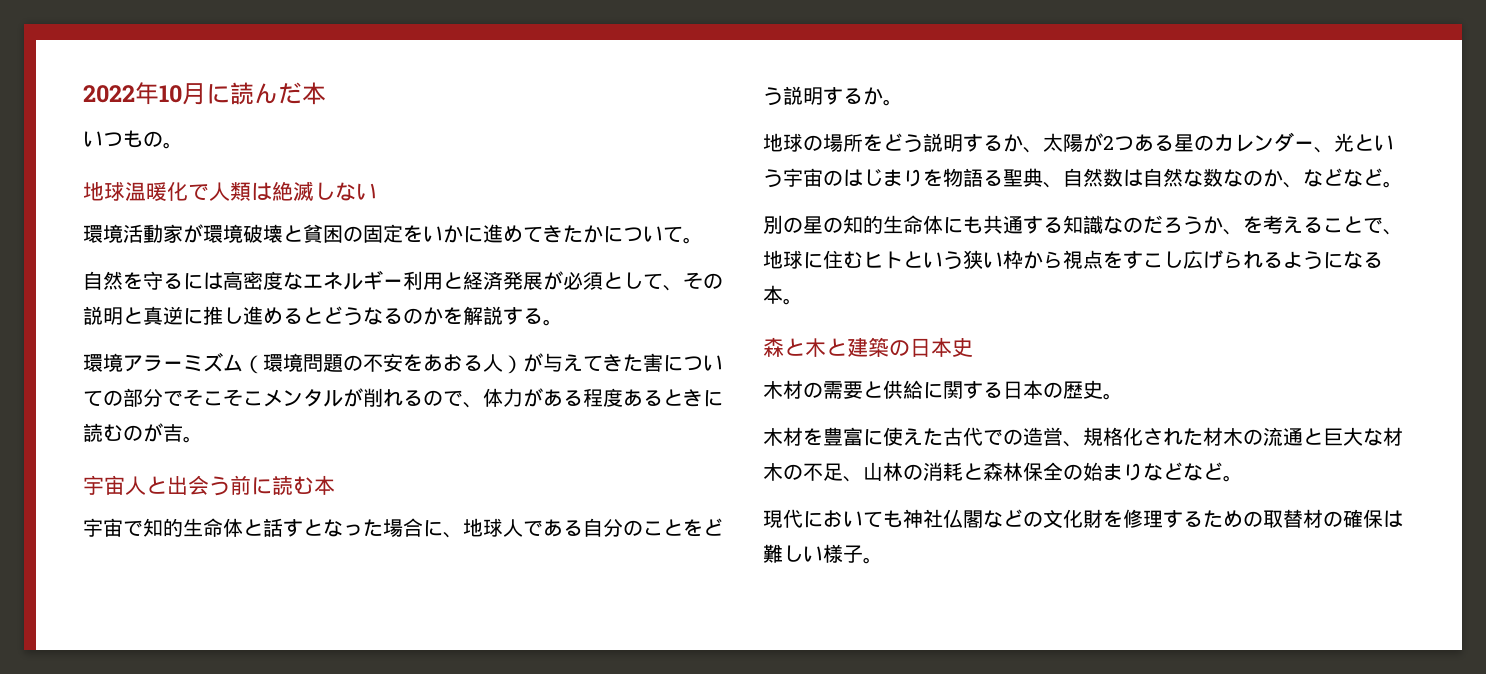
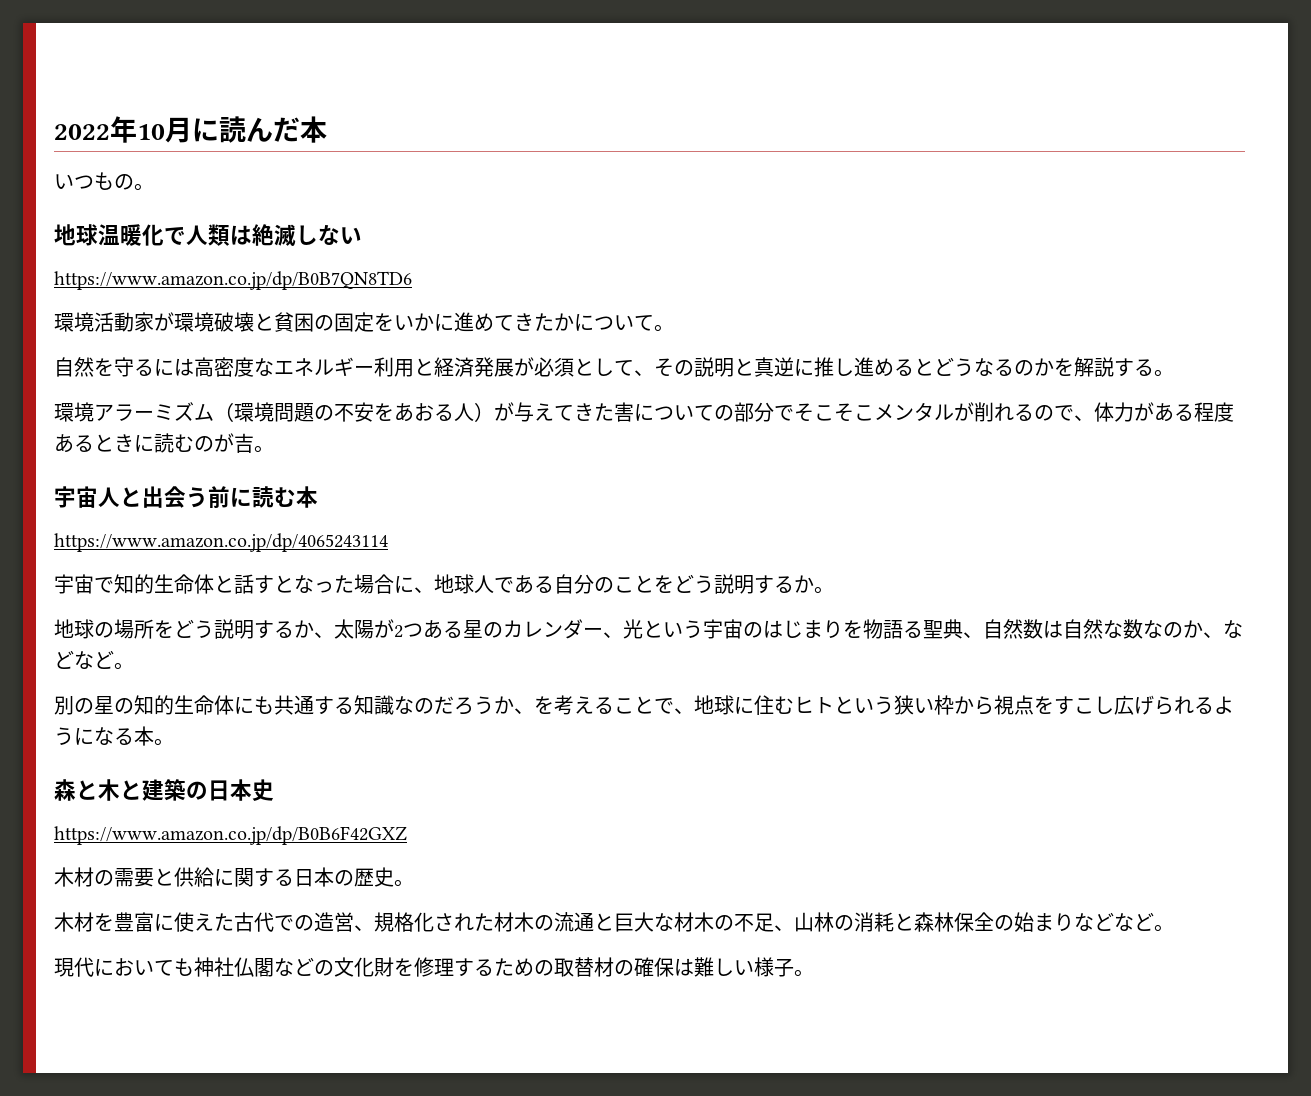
+ https://www.amazon.co.jp/dp/B0B7QN8TD6
+ https://www.amazon.co.jp/dp/4065243114
+ https://www.amazon.co.jp/dp/B0B6F42GXZ

